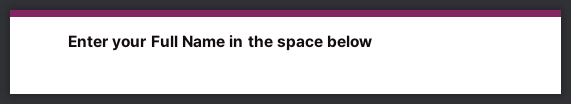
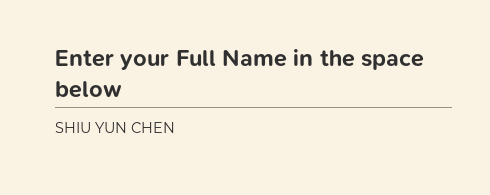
+ SHIU YUN CHEN

